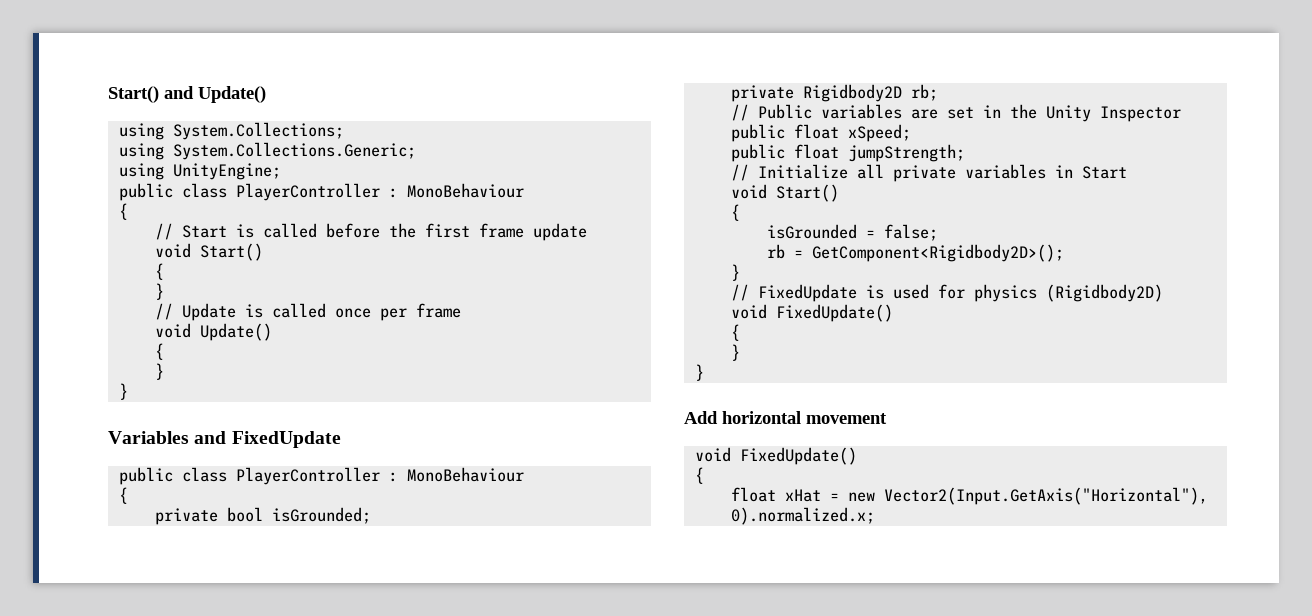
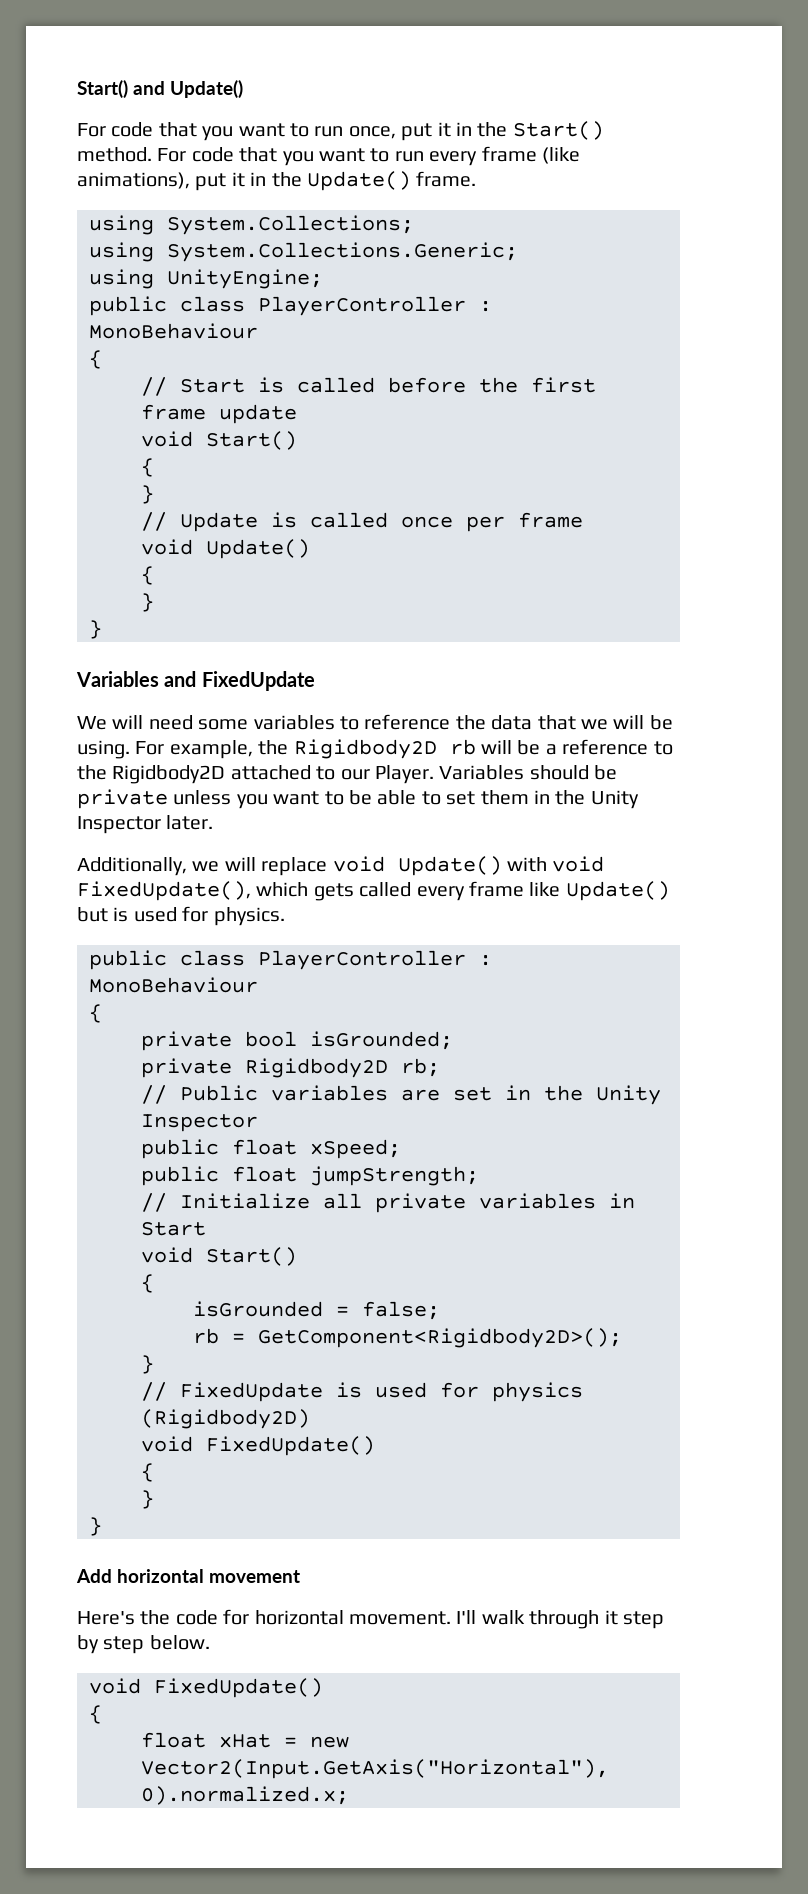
+ For code that you want to run once, put it in the Start() method. For code that you want to run every frame (like animations), put it in the Update() frame.
+ We will need some variables to reference the data that we will be using. For example, the Rigidbody2D rb will be a reference to the Rigidbody2D attached to our Player. Variables should be private unless you want to be able to set them in the Unity Inspector later.
+ Additionally, we will replace void Update() with void FixedUpdate(), which gets called every frame like Update() but is used for physics.
+ Here's the code for horizontal movement. I'll walk through it step by step below.

